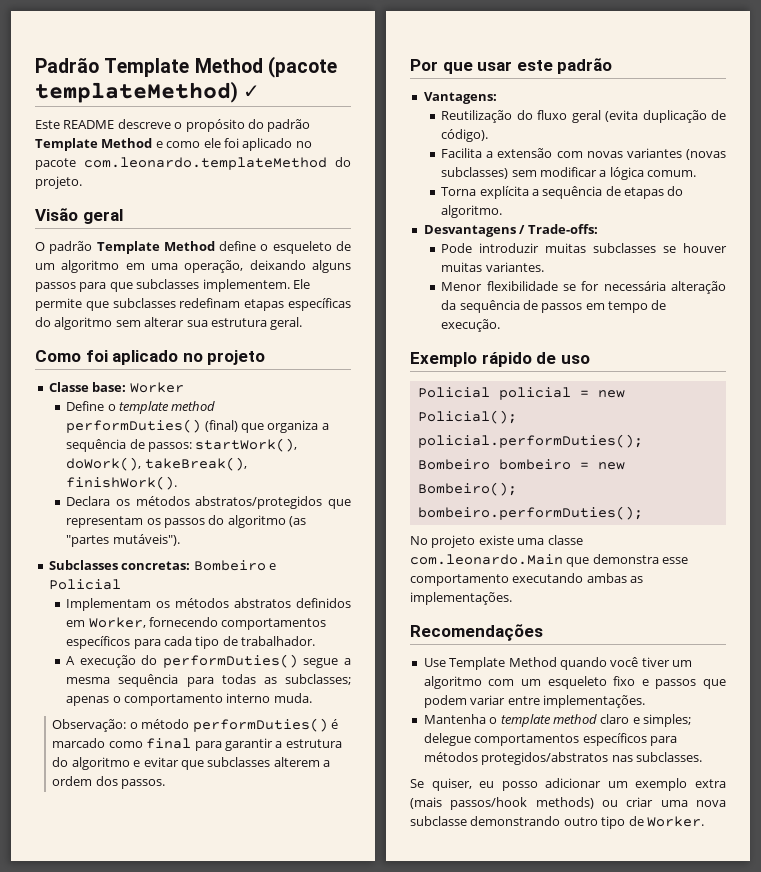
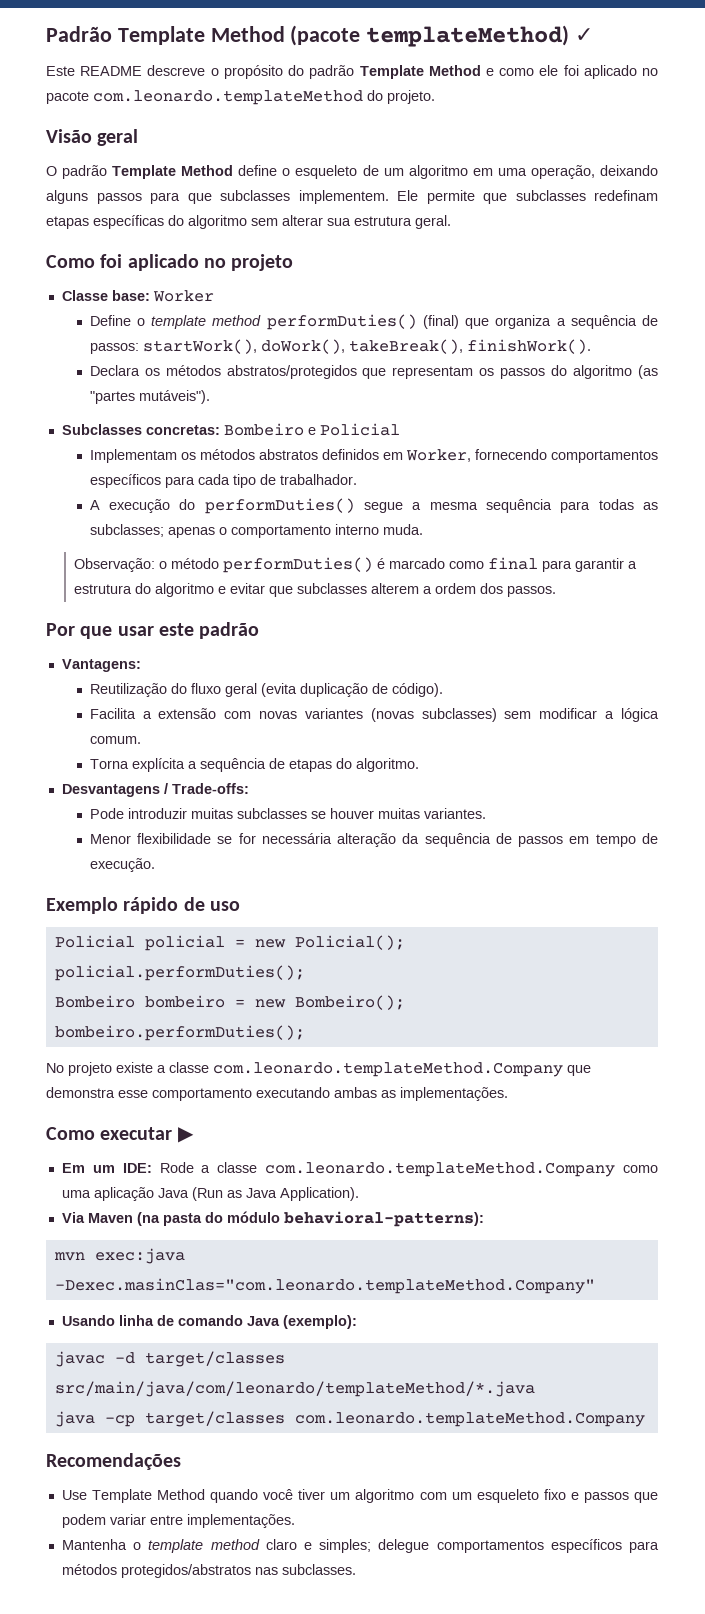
- No projeto existe uma classe com.leonardo.Main que demonstra esse comportamento executando ambas as implementações.
+ No projeto existe a classe com.leonardo.templateMethod.Company que demonstra esse comportamento executando ambas as implementações.
+ Como executar ▶
+ Em um IDE: Rode a classe com.leonardo.templateMethod.Company como uma aplicação Java (Run as Java Application).
+ Via Maven (na pasta do módulo behavioral-patterns):
+ mvn exec:java -Dexec.masinClas="com.leonardo.templateMethod.Company"
+ Usando linha de comando Java (exemplo):
+ javac -d target/classes src/main/java/com/leonardo/templateMethod/*.java
+ java -cp target/classes com.leonardo.templateMethod.Company
- Se quiser, eu posso adicionar um exemplo extra (mais passos/hook methods) ou criar uma nova subclasse demonstrando outro tipo de Worker.

